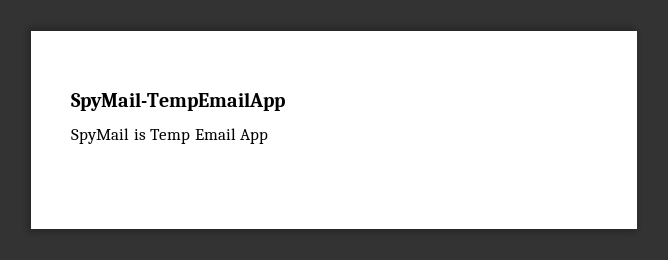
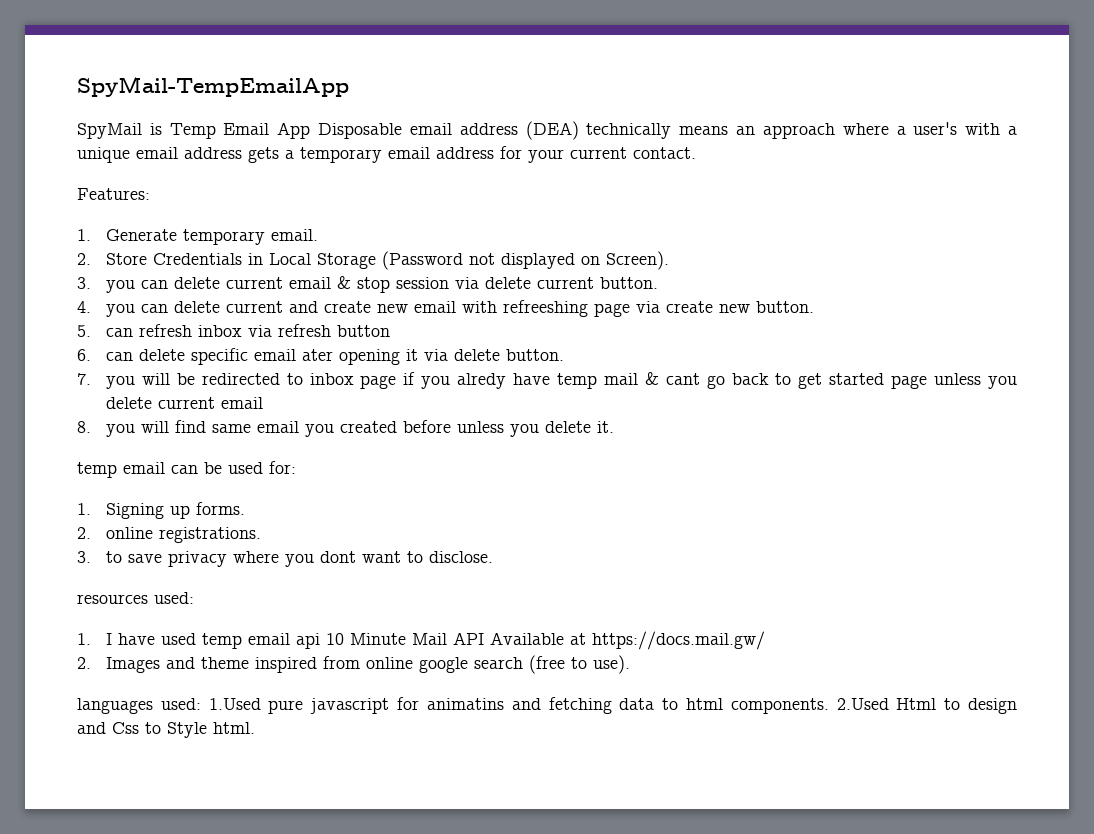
- SpyMail is Temp Email App
+ SpyMail is Temp Email App Disposable email address (DEA) technically means an approach where a user's with a unique email address gets a temporary email address for your current contact.
+ Features:
+ 1. Generate temporary email.
+ 2. Store Credentials in Local Storage (Password not displayed on Screen).
+ 3. you can delete current email & stop session via delete current button.
+ 4. you can delete current and create new email with refreeshing page via create new button.
+ 5. can refresh inbox via refresh button
+ 6. can delete specific email ater opening it via delete button.
+ 7. you will be redirected to inbox page if you alredy have temp mail & cant go back to get started page unless you delete current email
+ 8. you will find same email you created before unless you delete it.
+ temp email can be used for:
+ 1. Signing up forms.
+ 2. online registrations.
+ 3. to save privacy where you dont want to disclose.
+ resources used:
+ 1. I have used temp email api 10 Minute Mail API Available at https://docs.mail.gw/
+ 2. Images and theme inspired from online google search (free to use).
+ languages used: 1.Used pure javascript for animatins and fetching data to html components. 2.Used Html to design and Css to Style html.

